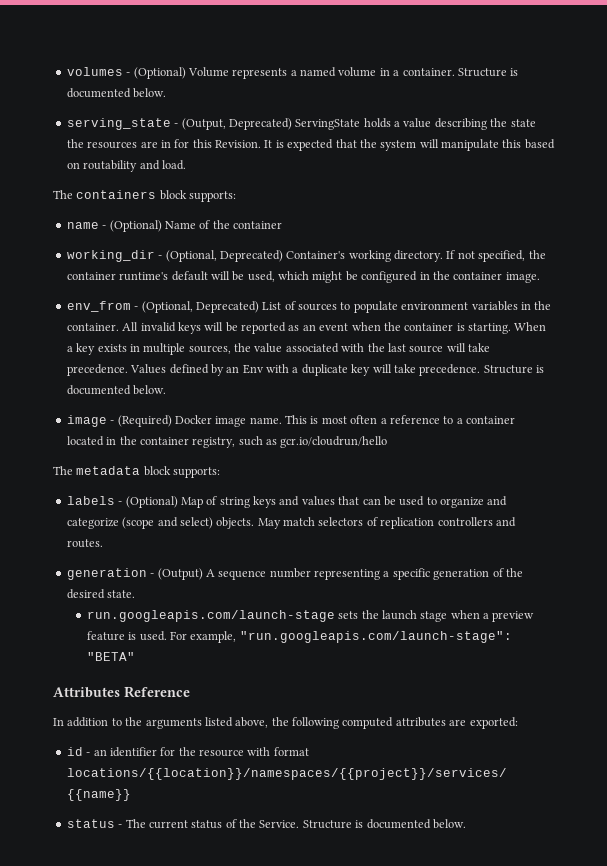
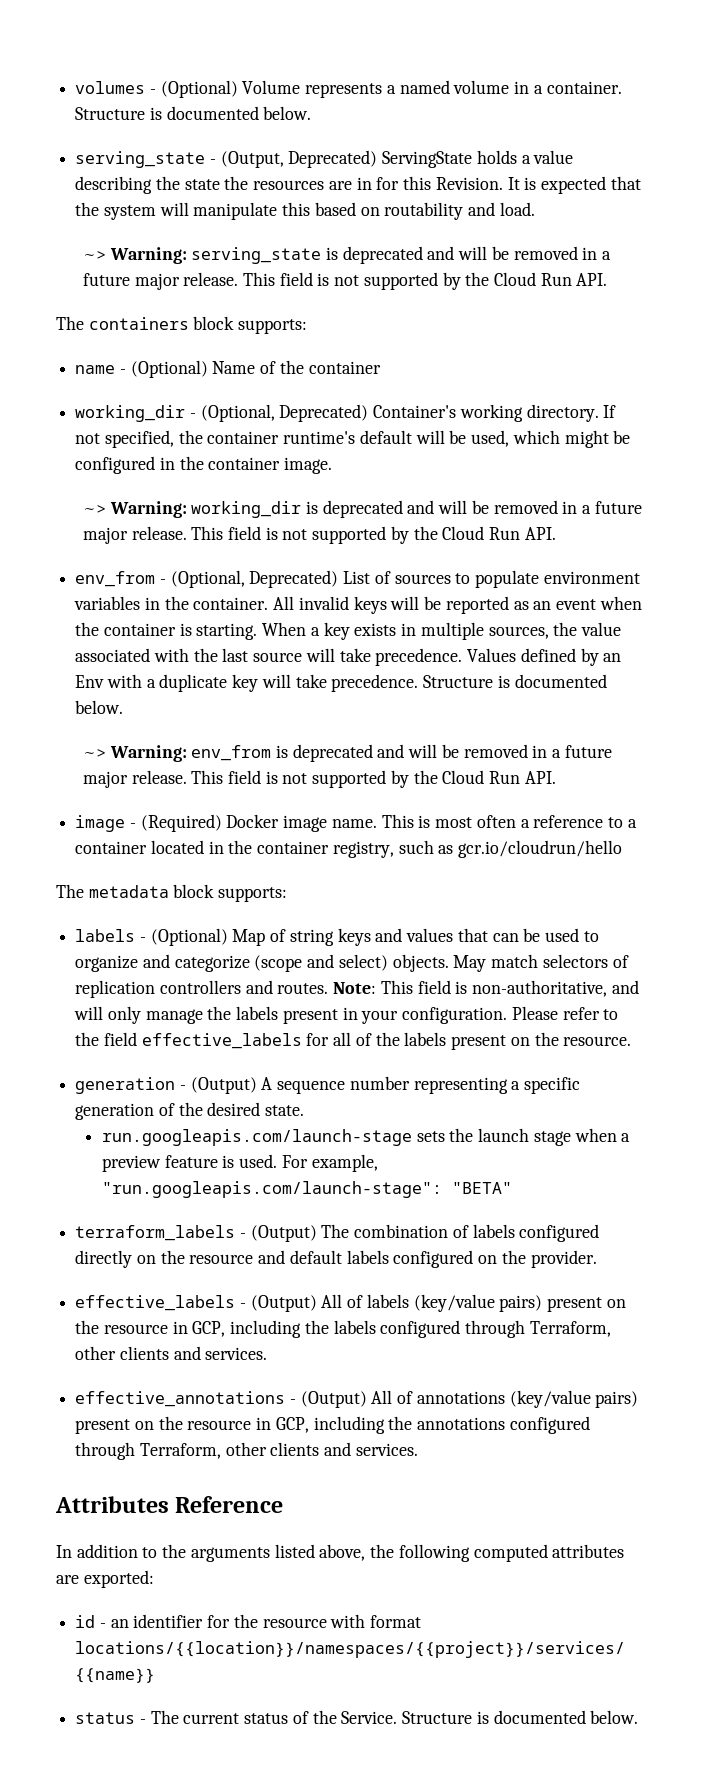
+ ~> Warning: serving_state is deprecated and will be removed in a future major release. This field is not supported by the Cloud Run API.
+ ~> Warning: working_dir is deprecated and will be removed in a future major release. This field is not supported by the Cloud Run API.
+ ~> Warning: env_from is deprecated and will be removed in a future major release. This field is not supported by the Cloud Run API.
+ Note: This field is non-authoritative, and will only manage the labels present in your configuration. Please refer to the field effective_labels for all of the labels present on the resource.
+ terraform_labels - (Output) The combination of labels configured directly on the resource and default labels configured on the provider.
+ effective_labels - (Output) All of labels (key/value pairs) present on the resource in GCP, including the labels configured through Terraform, other clients and services.
+ effective_annotations - (Output) All of annotations (key/value pairs) present on the resource in GCP, including the annotations configured through Terraform, other clients and services.

